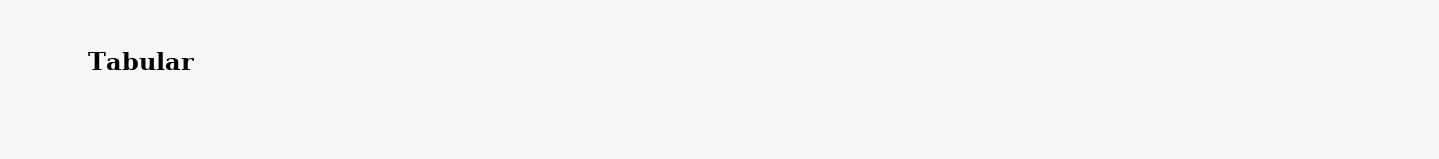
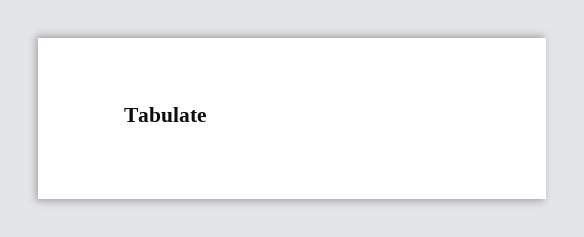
- Tabular
+ Tabulate

